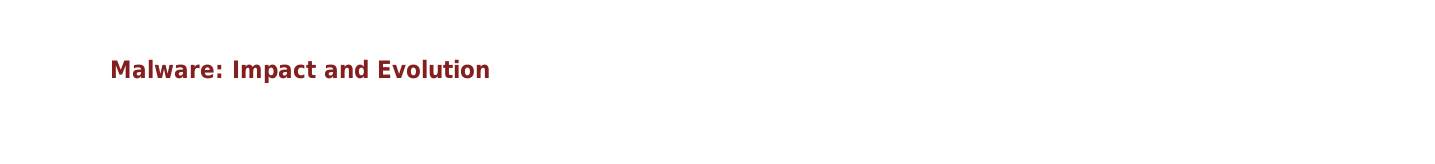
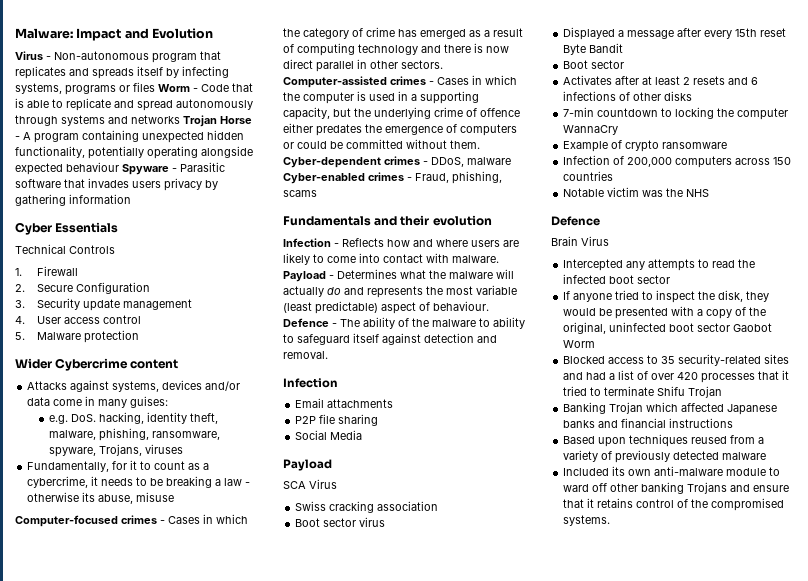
+ Virus - Non-autonomous program that replicates and spreads itself by infecting systems, programs or files Worm - Code that is able to replicate and spread autonomously through systems and networks Trojan Horse - A program containing unexpected hidden functionality, potentially operating alongside expected behaviour Spyware - Parasitic software that invades users privacy by gathering information
+ Cyber Essentials
+ Technical Controls
+ 1. Firewall
+ 2. Secure Configuration
+ 3. Security update management
+ 4. User access control
+ 5. Malware protection
+ Wider Cybercrime content
+ Attacks against systems, devices and/or data come in many guises:
+ e.g. DoS. hacking, identity theft, malware, phishing, ransomware, spyware, Trojans, viruses
+ Fundamentally, for it to count as a cybercrime, it needs to be breaking a law - otherwise its abuse, misuse
+ Computer-focused crimes - Cases in which the category of crime has emerged as a result of computing technology and there is now direct parallel in other sectors. Computer-assisted crimes - Cases in which the computer is used in a supporting capacity, but the underlying crime of offence either predates the emergence of computers or could be committed without them. Cyber-dependent crimes - DDoS, malware Cyber-enabled crimes - Fraud, phishing, scams
+ Fundamentals and their evolution
+ Infection - Reflects how and where users are likely to come into contact with malware. Payload - Determines what the malware will actually do and represents the most variable (least predictable) aspect of behaviour. Defence - The ability of the malware to ability to safeguard itself against detection and removal.
+ Infection
+ Email attachments
+ P2P file sharing
+ Social Media
+ Payload
+ SCA Virus
+ Swiss cracking association
+ Boot sector virus
+ Displayed a message after every 15th reset Byte Bandit
+ Boot sector
+ Activates after at least 2 resets and 6 infections of other disks
+ 7-min countdown to locking the computer WannaCry
+ Example of crypto ransomware
+ Infection of 200,000 computers across 150 countries
+ Notable victim was the NHS
+ Defence
+ Brain Virus
+ Intercepted any attempts to read the infected boot sector
+ If anyone tried to inspect the disk, they would be presented with a copy of the original, uninfected boot sector Gaobot Worm
+ Blocked access to 35 security-related sites and had a list of over 420 processes that it tried to terminate Shifu Trojan
+ Banking Trojan which affected Japanese banks and financial instructions
+ Based upon techniques reused from a variety of previously detected malware
+ Included its own anti-malware module to ward off other banking Trojans and ensure that it retains control of the compromised systems.

